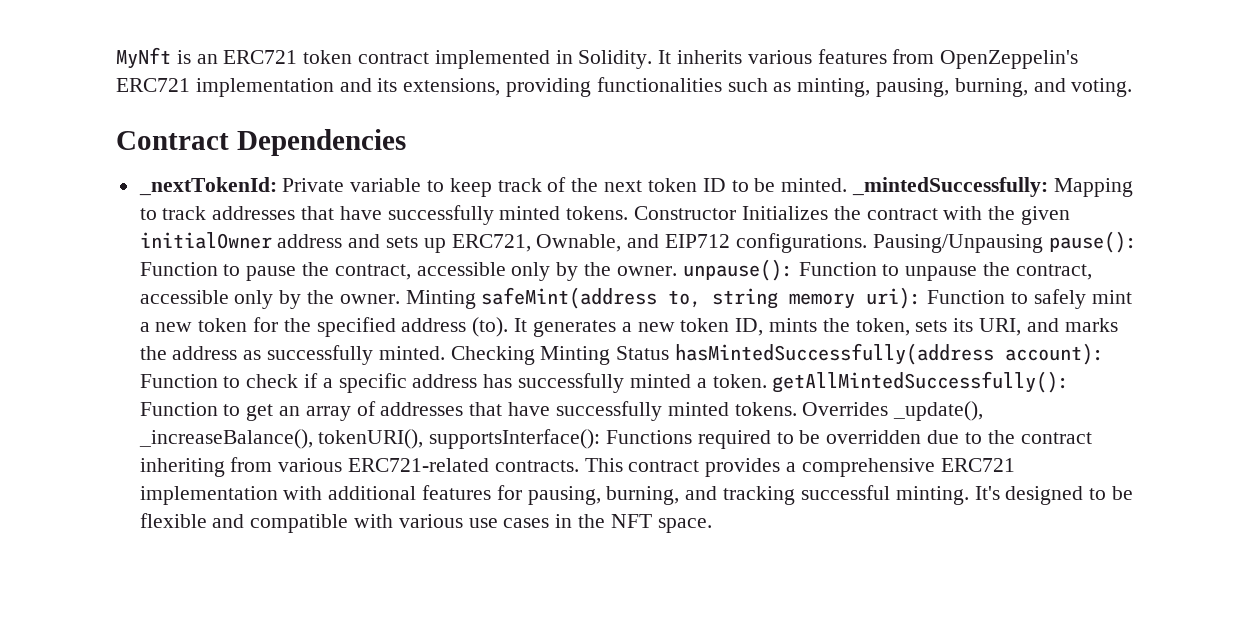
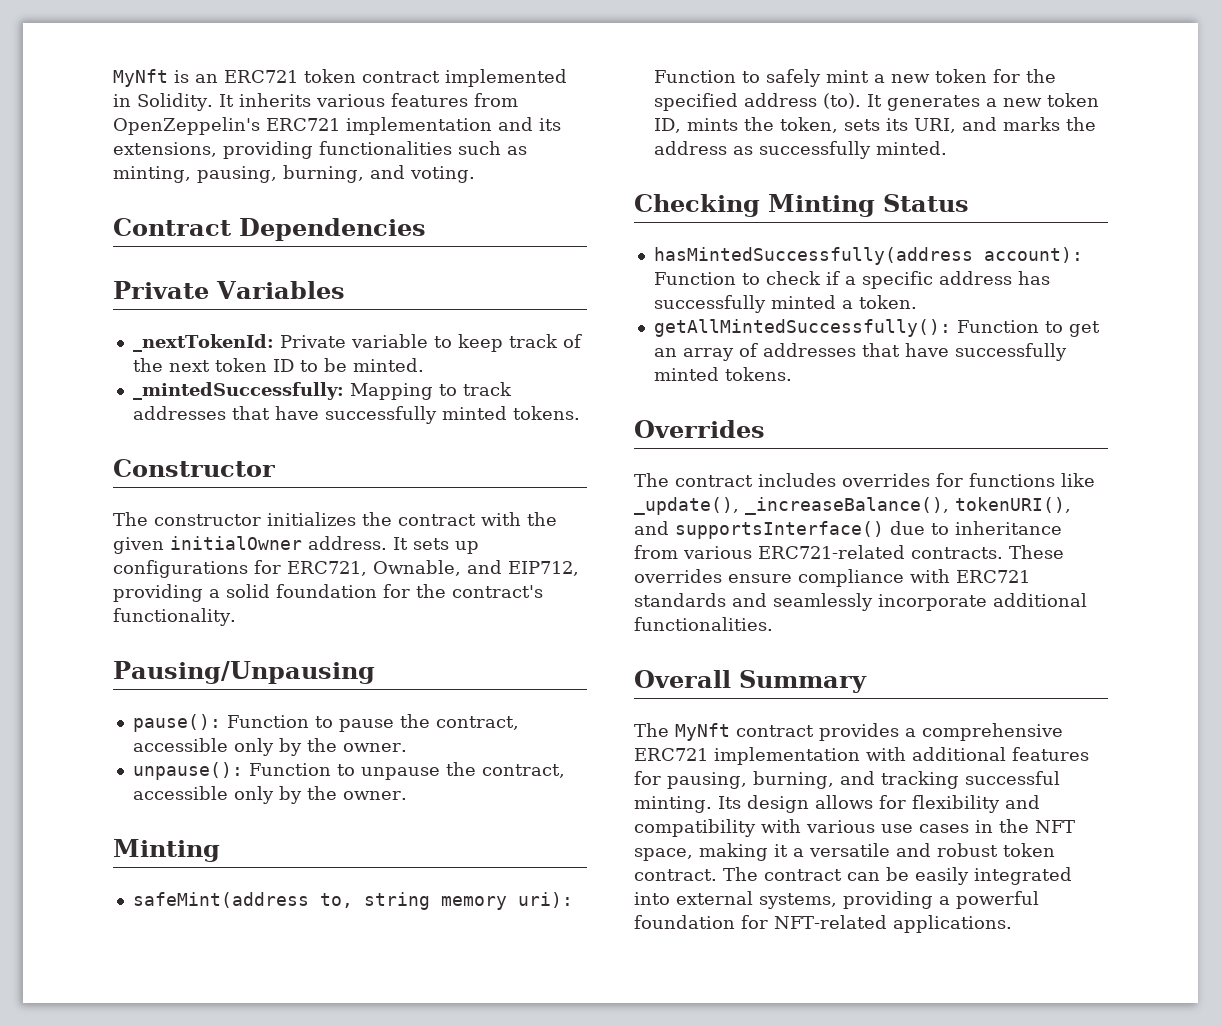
+ Private Variables
- Private variable to keep track of the next token ID to be minted. _mintedSuccessfully:
+ Private variable to keep track of the next token ID to be minted.
+ _mintedSuccessfully:
- Mapping to track addresses that have successfully minted tokens. Constructor Initializes the contract with the given initialOwner address and sets up ERC721, Ownable, and EIP712 configurations. Pausing/Unpausing pause():
+ Mapping to track addresses that have successfully minted tokens.
+ Constructor
+ The constructor initializes the contract with the given initialOwner address. It sets up configurations for ERC721, Ownable, and EIP712, providing a solid foundation for the contract's functionality.
+ Pausing/Unpausing
+ pause():
- Function to pause the contract, accessible only by the owner. unpause():
+ Function to pause the contract, accessible only by the owner.
+ unpause():
- Function to unpause the contract, accessible only by the owner. Minting safeMint(address to, string memory uri):
+ Function to unpause the contract, accessible only by the owner.
+ Minting
+ safeMint(address to, string memory uri):
- It generates a new token ID, mints the token, sets its URI, and marks the address as successfully minted. Checking Minting Status hasMintedSuccessfully(address account):
+ It generates a new token ID, mints the token, sets its URI, and marks the address as successfully minted.
+ Checking Minting Status
+ hasMintedSuccessfully(address account):
- Function to check if a specific address has successfully minted a token. getAllMintedSuccessfully():
+ Function to check if a specific address has successfully minted a token.
+ getAllMintedSuccessfully():
- Function to get an array of addresses that have successfully minted tokens. Overrides _update(), _increaseBalance(), tokenURI(), supportsInterface(): Functions required to be overridden due to the contract inheriting from various ERC721-related contracts. This contract provides a comprehensive ERC721 implementation with additional features for pausing, burning, and tracking successful minting.
+ Function to get an array of addresses that have successfully minted tokens.
+ Overrides
+ The contract includes overrides for functions like _update(), _increaseBalance(), tokenURI(), and supportsInterface() due to inheritance from various ERC721-related contracts. These overrides ensure compliance with ERC721 standards and seamlessly incorporate additional functionalities.
+ Overall Summary
+ The MyNft contract provides a comprehensive ERC721 implementation with additional features for pausing, burning, and tracking successful minting.
- It's designed to be flexible and compatible with various use cases in the NFT space.
+ Its design allows for flexibility and compatibility with various use cases in the NFT space, making it a versatile and robust token contract. The contract can be easily integrated into external systems, providing a powerful foundation for NFT-related applications.

